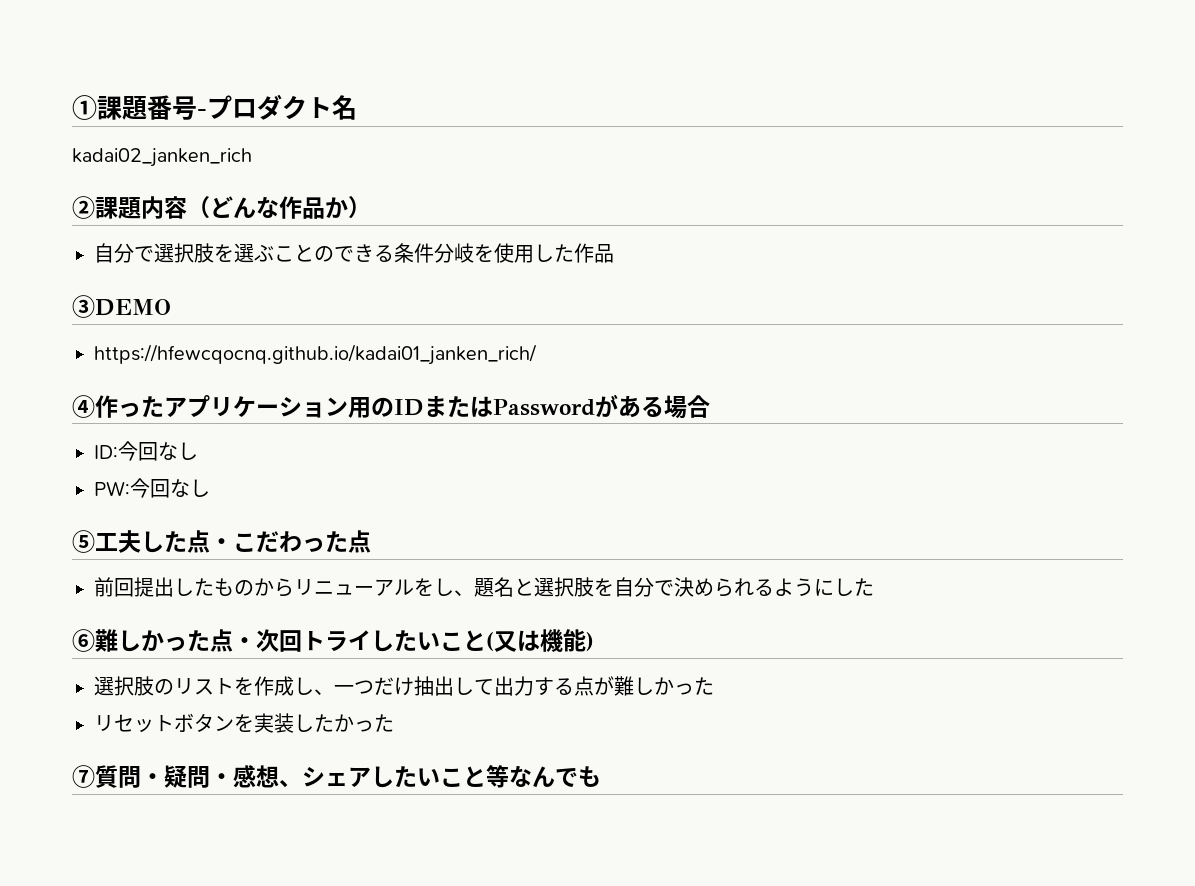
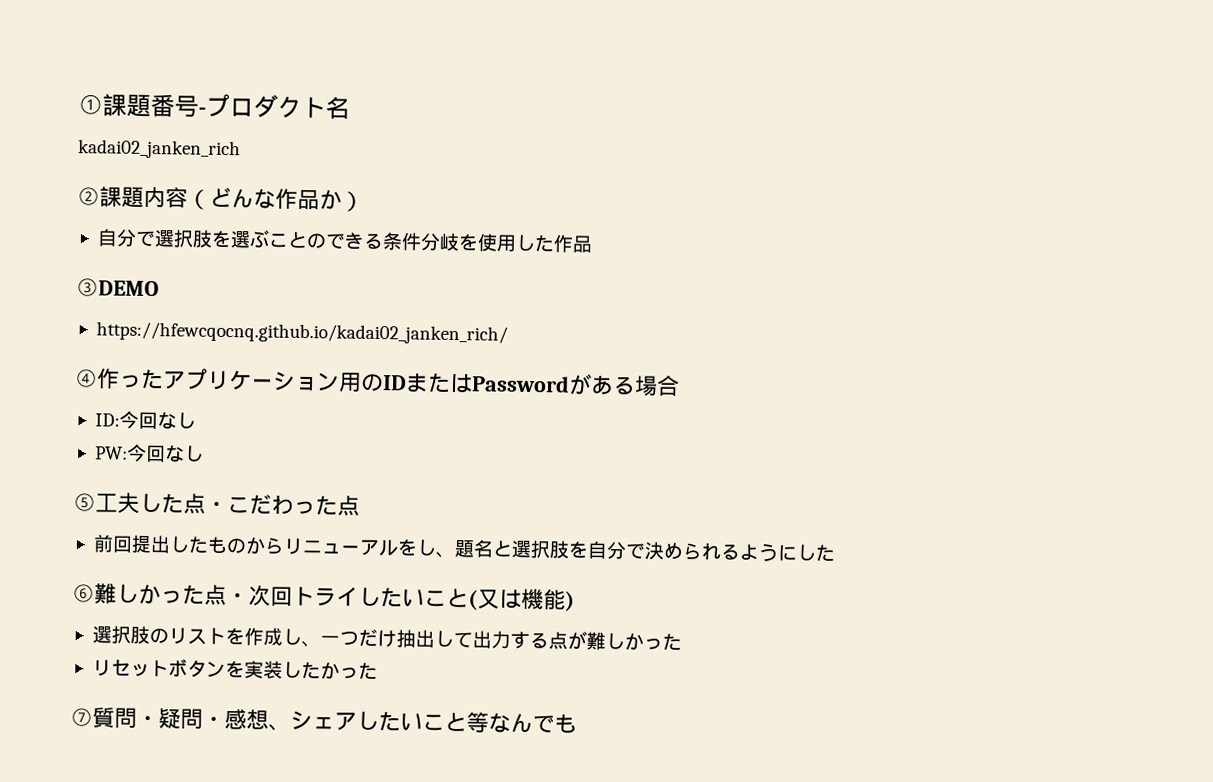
- https://hfewcqocnq.github.io/kadai01_janken_rich/
+ https://hfewcqocnq.github.io/kadai02_janken_rich/

